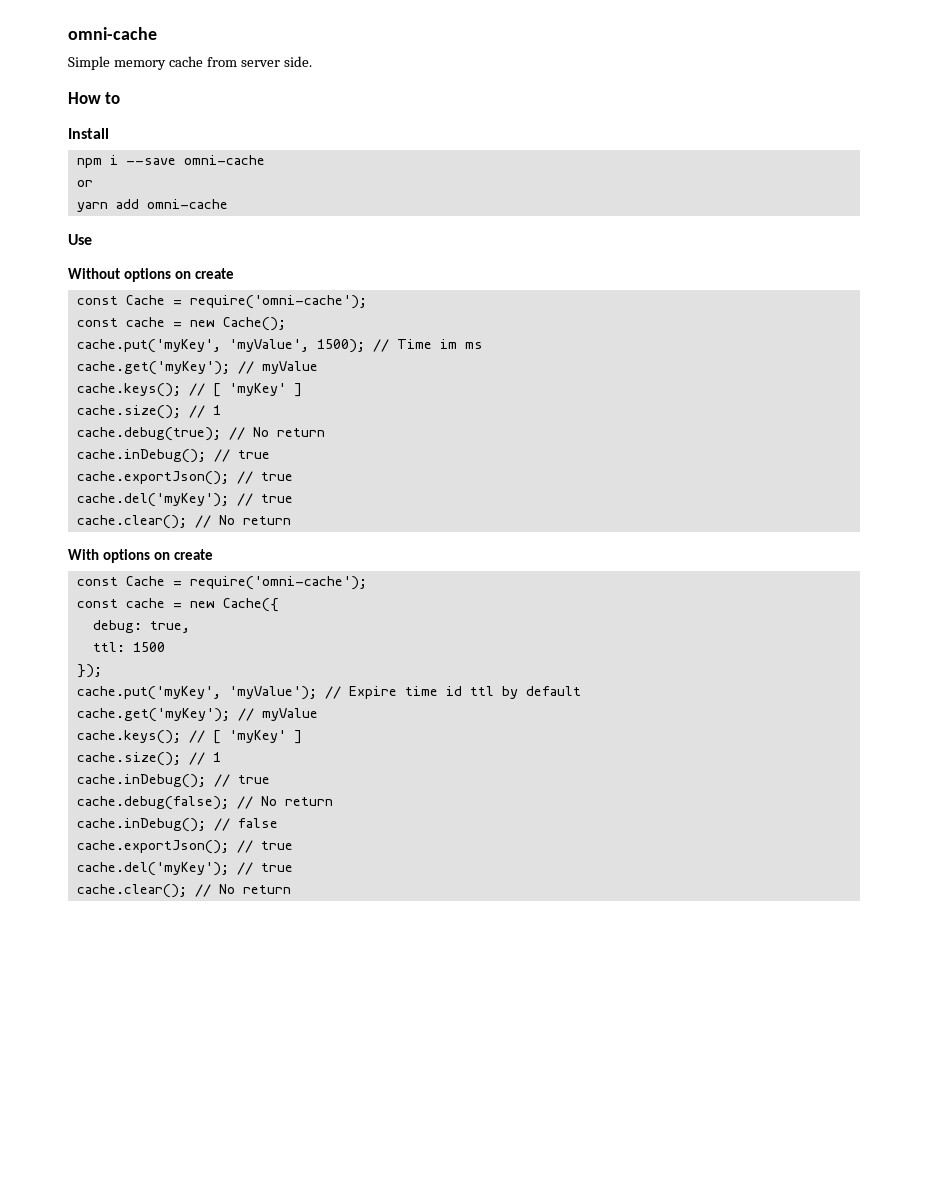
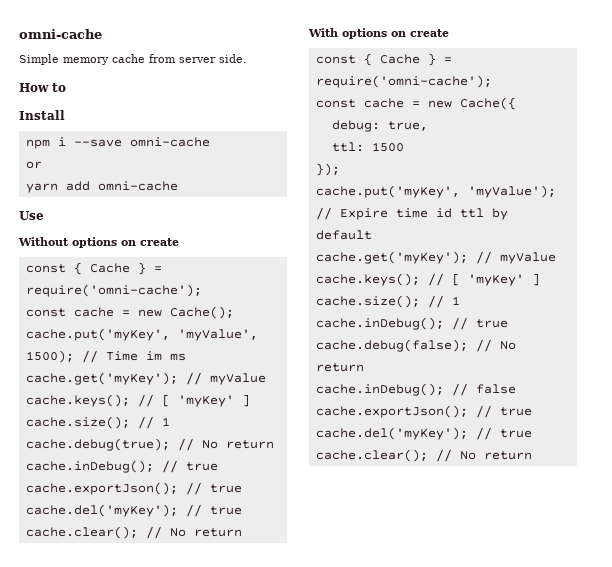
  Without options on create
- const Cache = require('omni-cache');
+ const { Cache } = require('omni-cache');
  With options on create
- const Cache = require('omni-cache');
+ const { Cache } = require('omni-cache');

